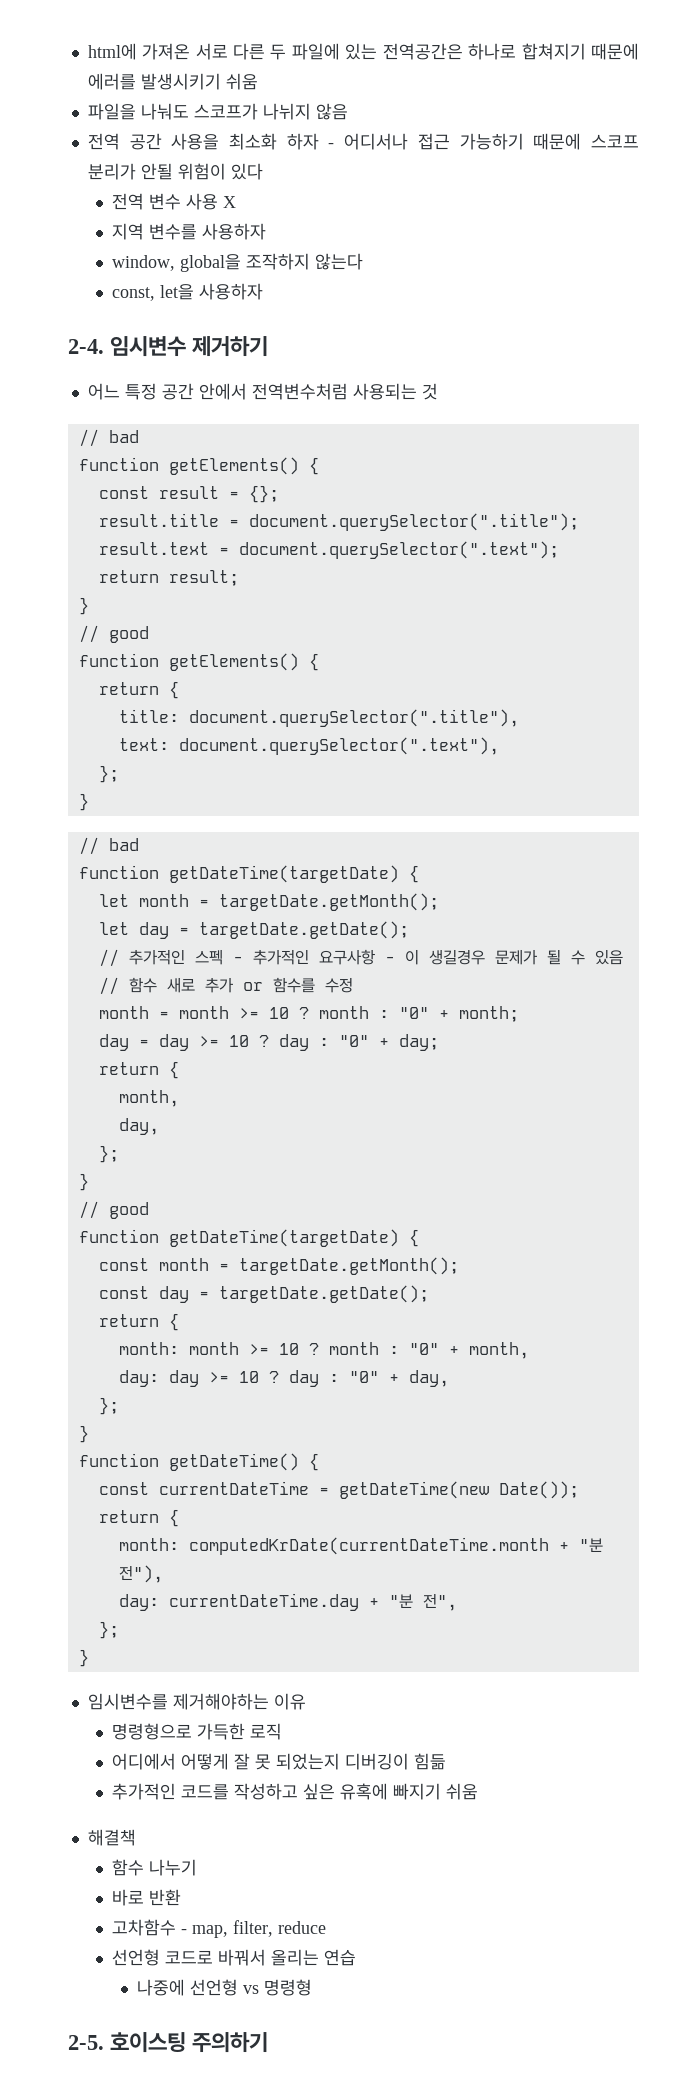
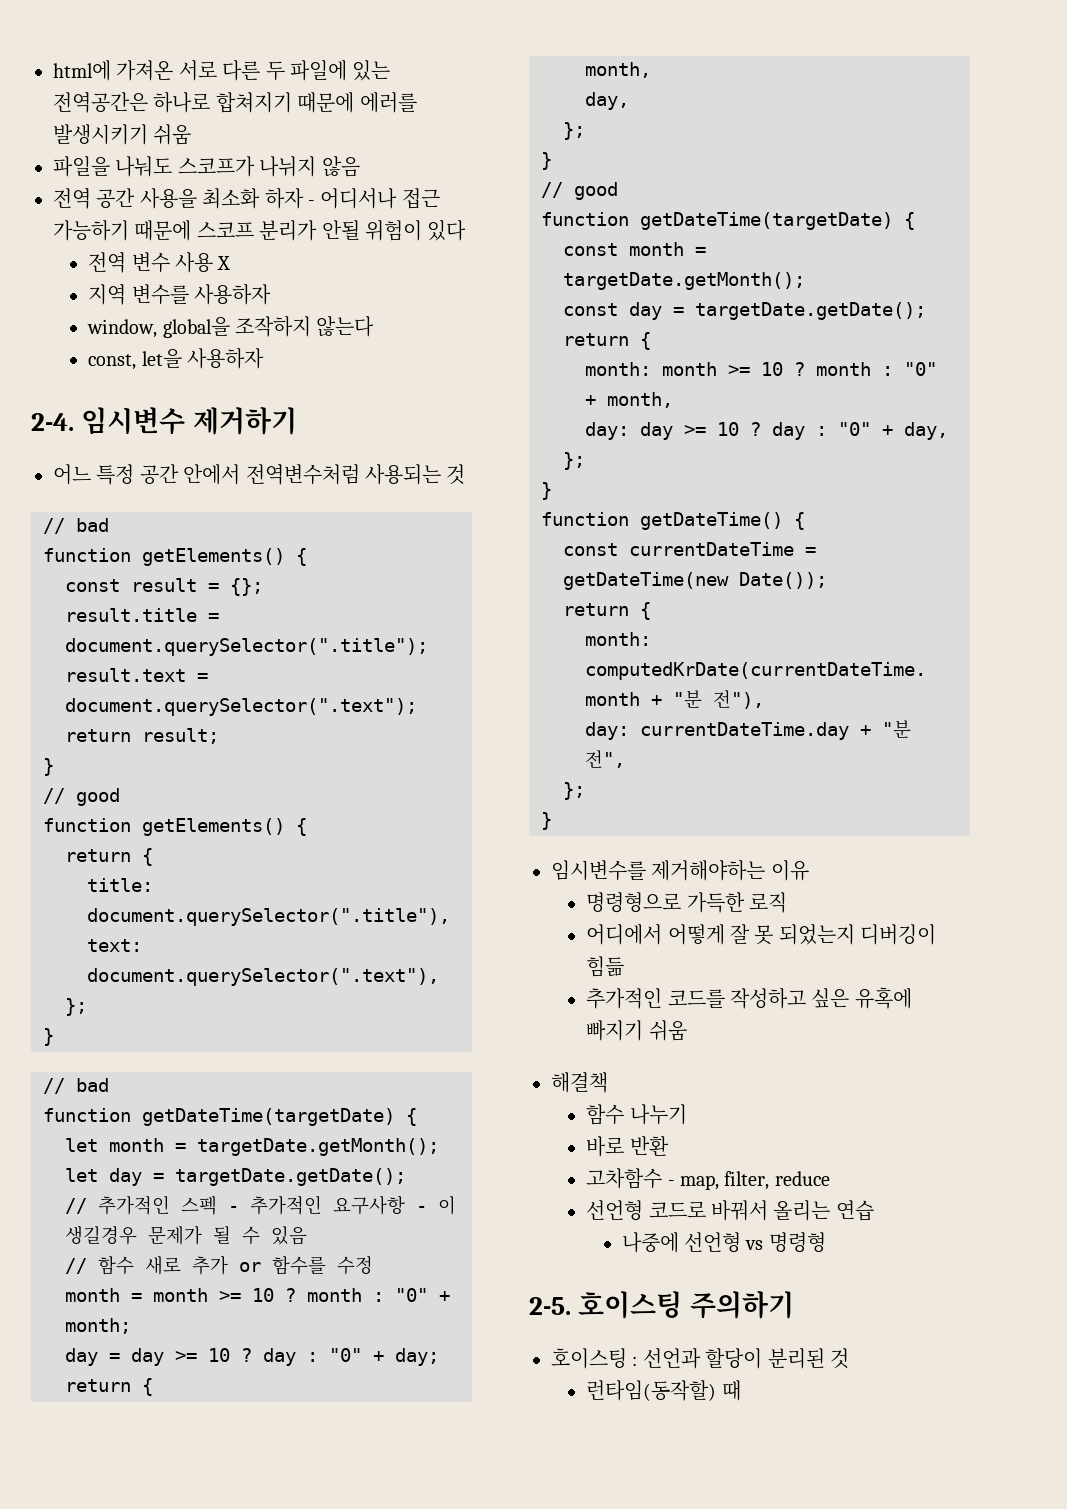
+ 호이스팅 : 선언과 할당이 분리된 것
+ 런타임(동작할) 때

